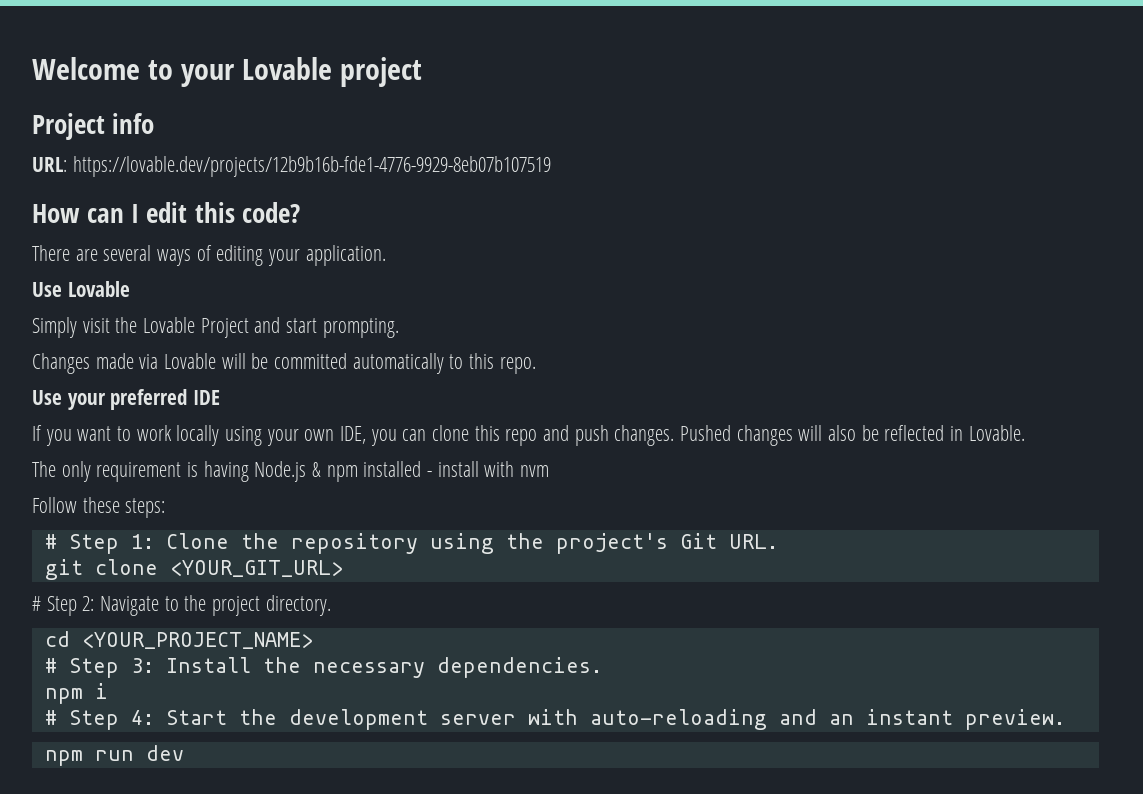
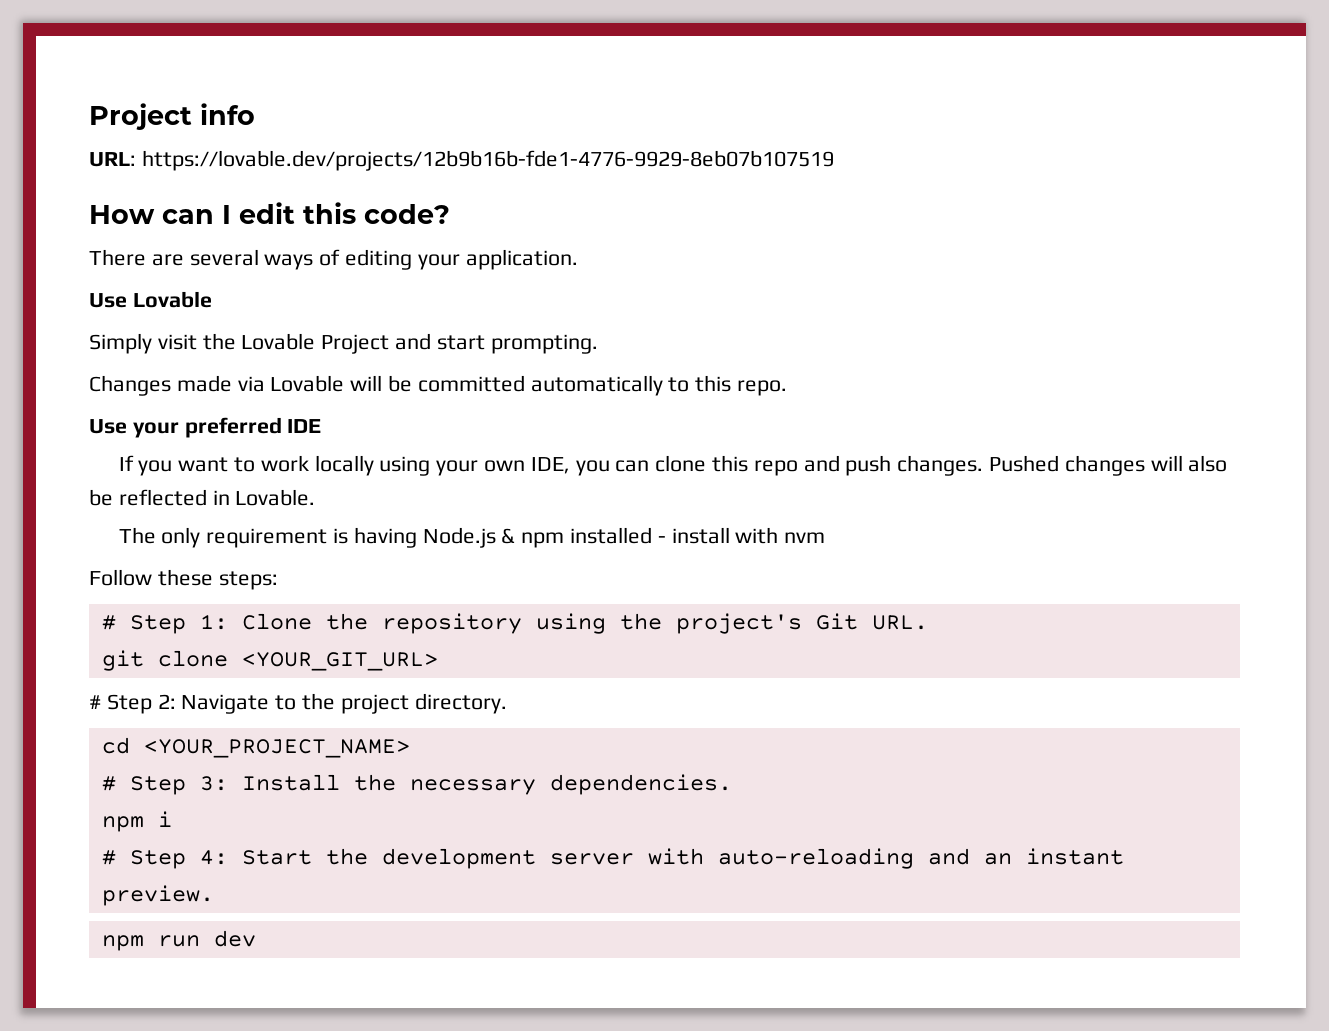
- Welcome to your Lovable project

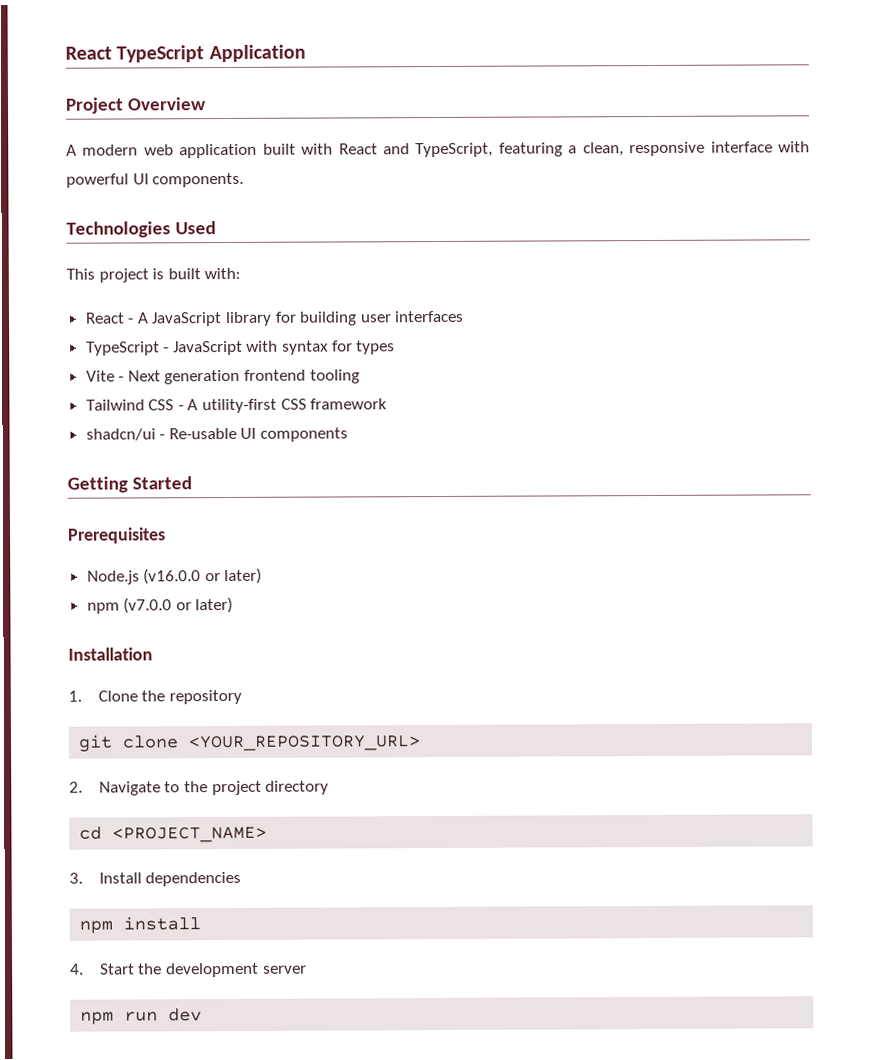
- Project info
- URL: https://lovable.dev/projects/12b9b16b-fde1-4776-9929-8eb07b107519
- How can I edit this code?
- There are several ways of editing your application.
- Use Lovable
- Simply visit the Lovable Project and start prompting.
- Changes made via Lovable will be committed automatically to this repo.
- Use your preferred IDE
- If you want to work locally using your own IDE, you can clone this repo and push changes. Pushed changes will also be reflected in Lovable.
- The only requirement is having Node.js & npm installed - install with nvm
- Follow these steps:
- # Step 1: Clone the repository using the project's Git URL.
- git clone <YOUR_GIT_URL>
- # Step 2: Navigate to the project directory.
+ React TypeScript Application
+ Project Overview
+ A modern web application built with React and TypeScript, featuring a clean, responsive interface with powerful UI components.
+ Technologies Used
+ This project is built with:
+ React - A JavaScript library for building user interfaces
+ TypeScript - JavaScript with syntax for types
+ Vite - Next generation frontend tooling
+ Tailwind CSS - A utility-first CSS framework
+ shadcn/ui - Re-usable UI components
+ Getting Started
+ Prerequisites
+ Node.js (v16.0.0 or later)
+ npm (v7.0.0 or later)
+ Installation
+ 1. Clone the repository
+ git clone <YOUR_REPOSITORY_URL>
+ 2. Navigate to the project directory
- cd <YOUR_PROJECT_NAME>
- # Step 3: Install the necessary dependencies.
- npm i
- # Step 4: Start the development server with auto-reloading and an instant preview.
+ cd <PROJECT_NAME>
+ 3. Install dependencies
+ npm install
+ 4. Start the development server

